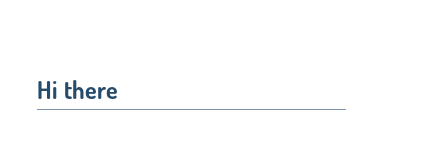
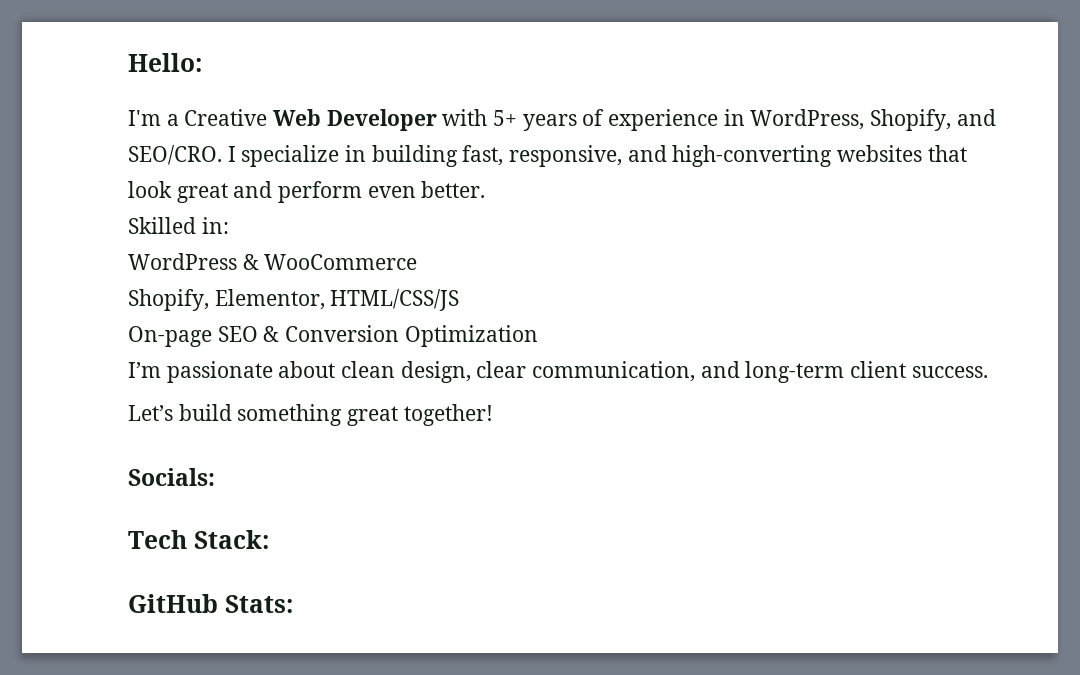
- Hi there
+ Hello:
+ I'm a Creative Web Developer with 5+ years of experience in WordPress, Shopify, and SEO/CRO. I specialize in building fast, responsive, and high-converting websites that look great and perform even better.
+ Skilled in:
+ WordPress & WooCommerce
+ Shopify, Elementor, HTML/CSS/JS
+ On-page SEO & Conversion Optimization
+ I’m passionate about clean design, clear communication, and long-term client success.
+ Let’s build something great together!
+ Socials:
+ Tech Stack:
+ GitHub Stats:

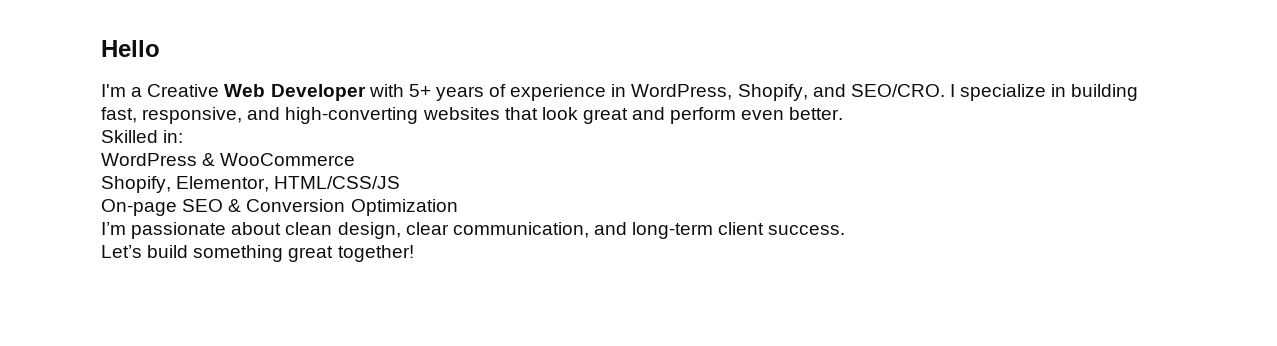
- Hello:
+ Hello
- Socials:
- Tech Stack:
- GitHub Stats:

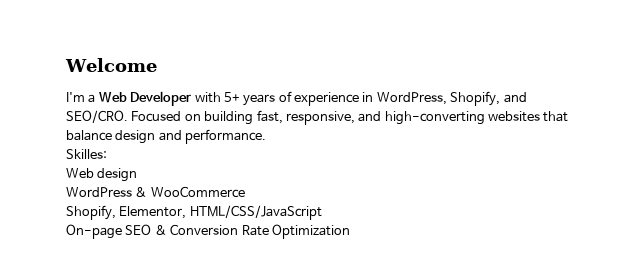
- Hello
+ Welcome
- I'm a Creative Web Developer with 5+ years of experience in WordPress, Shopify, and SEO/CRO.
+ I'm a Web Developer with 5+ years of experience in WordPress, Shopify, and SEO/CRO.
- I specialize in building fast, responsive, and high-converting websites that look great and perform even better.
- Skilled in:
+ Focused on building fast, responsive, and high-converting websites that balance design and performance.
+ Skilles:
+ Web design
- Shopify, Elementor, HTML/CSS/JS
+ Shopify, Elementor, HTML/CSS/JavaScript
- On-page SEO & Conversion Optimization
+ On-page SEO & Conversion Rate Optimization
- I’m passionate about clean design, clear communication, and long-term client success.
- Let’s build something great together!

